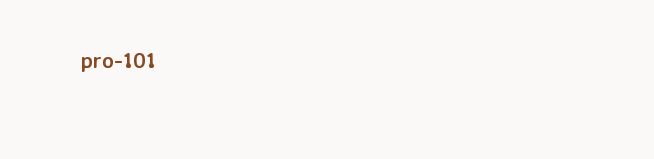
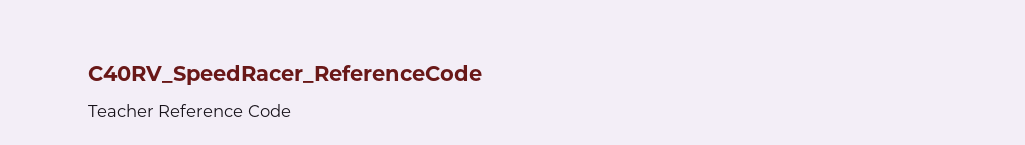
- pro-101
+ C40RV_SpeedRacer_ReferenceCode
+ Teacher Reference Code

